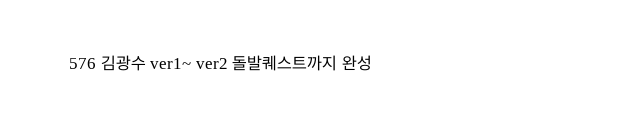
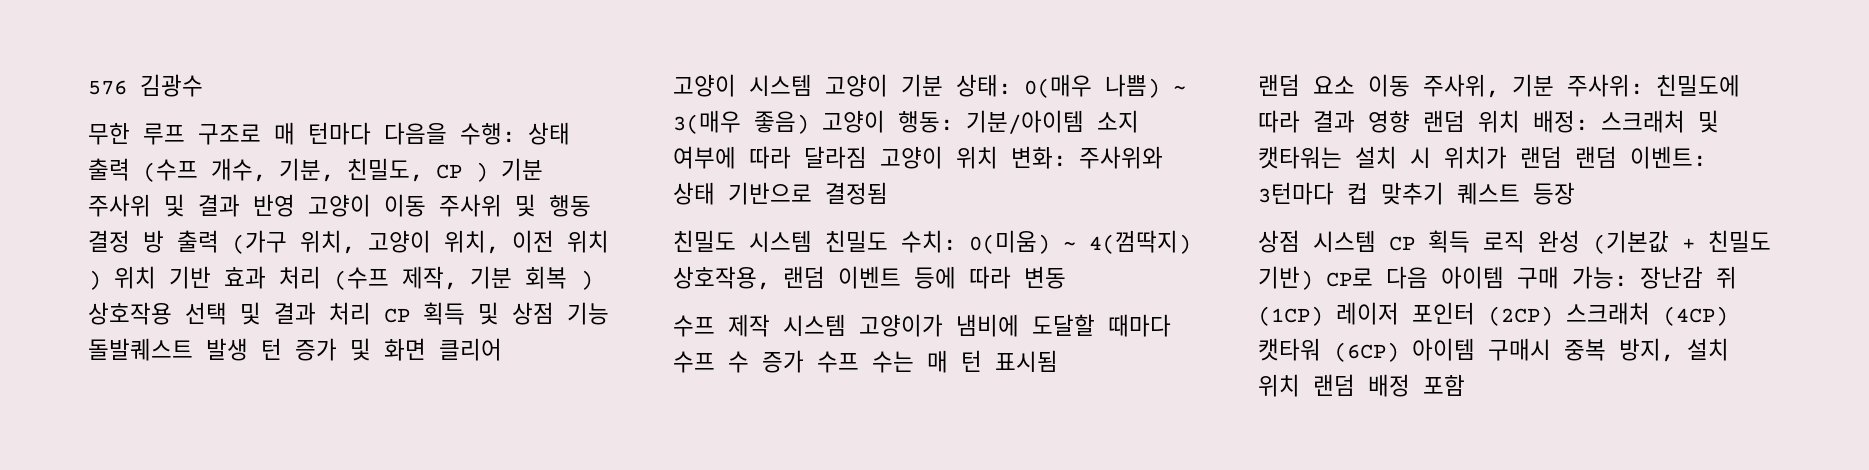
- 576 김광수 ver1~ ver2 돌발퀘스트까지 완성
+ 576 김광수
+ 무한 루프 구조로 매 턴마다 다음을 수행: 상태 출력 (수프 개수, 기분, 친밀도, CP ) 기분 주사위 및 결과 반영 고양이 이동 주사위 및 행동 결정 방 출력 (가구 위치, 고양이 위치, 이전 위치 ) 위치 기반 효과 처리 (수프 제작, 기분 회복 ) 상호작용 선택 및 결과 처리 CP 획득 및 상점 기능 돌발퀘스트 발생 턴 증가 및 화면 클리어
+ 고양이 시스템 고양이 기분 상태: 0(매우 나쁨) ~ 3(매우 좋음) 고양이 행동: 기분/아이템 소지 여부에 따라 달라짐 고양이 위치 변화: 주사위와 상태 기반으로 결정됨
+ 친밀도 시스템 친밀도 수치: 0(미움) ~ 4(껌딱지) 상호작용, 랜덤 이벤트 등에 따라 변동
+ 수프 제작 시스템 고양이가 냄비에 도달할 때마다 수프 수 증가 수프 수는 매 턴 표시됨
+ 랜덤 요소 이동 주사위, 기분 주사위: 친밀도에 따라 결과 영향 랜덤 위치 배정: 스크래처 및 캣타워는 설치 시 위치가 랜덤 랜덤 이벤트: 3턴마다 컵 맞추기 퀘스트 등장
+ 상점 시스템 CP 획득 로직 완성 (기본값 + 친밀도 기반) CP로 다음 아이템 구매 가능: 장난감 쥐 (1CP) 레이저 포인터 (2CP) 스크래처 (4CP) 캣타워 (6CP) 아이템 구매시 중복 방지, 설치 위치 랜덤 배정 포함

